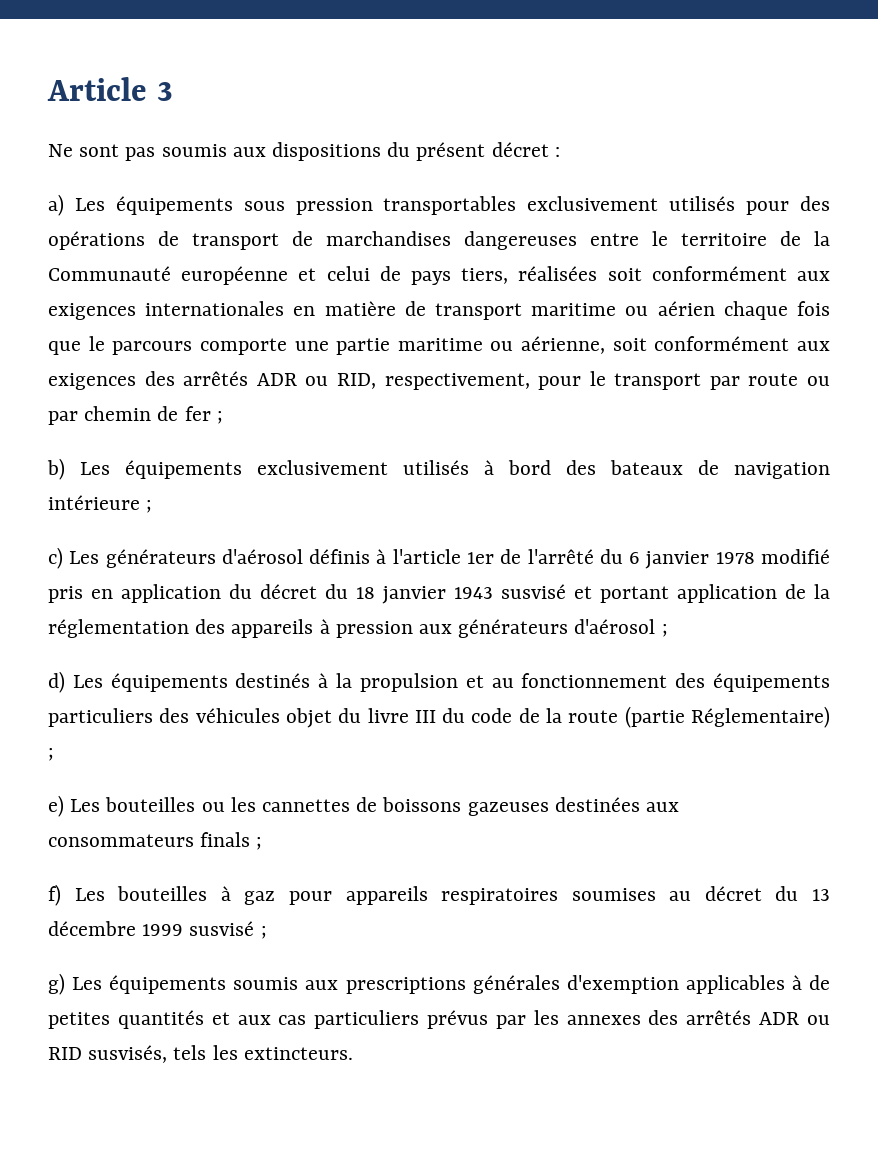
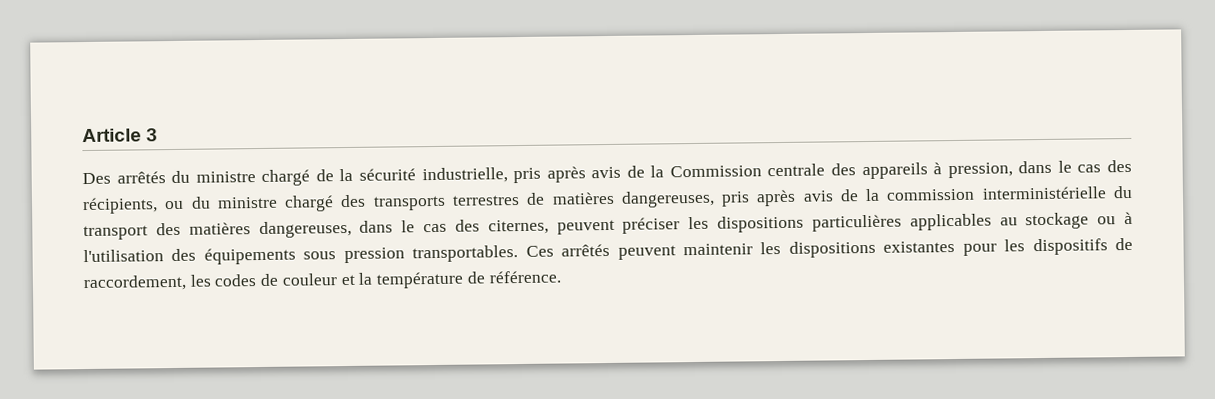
- Ne sont pas soumis aux dispositions du présent décret :
- a) Les équipements sous pression transportables exclusivement utilisés pour des opérations de transport de marchandises dangereuses entre le territoire de la Communauté européenne et celui de pays tiers, réalisées soit conformément aux exigences internationales en matière de transport maritime ou aérien chaque fois que le parcours comporte une partie maritime ou aérienne, soit conformément aux exigences des arrêtés ADR ou RID, respectivement, pour le transport par route ou par chemin de fer ;
- b) Les équipements exclusivement utilisés à bord des bateaux de navigation intérieure ;
- c) Les générateurs d'aérosol définis à l'article 1er de l'arrêté du 6 janvier 1978 modifié pris en application du décret du 18 janvier 1943 susvisé et portant application de la réglementation des appareils à pression aux générateurs d'aérosol ;
- d) Les équipements destinés à la propulsion et au fonctionnement des équipements particuliers des véhicules objet du livre III du code de la route (partie Réglementaire) ;
- e) Les bouteilles ou les cannettes de boissons gazeuses destinées aux consommateurs finals ;
- f) Les bouteilles à gaz pour appareils respiratoires soumises au décret du 13 décembre 1999 susvisé ;
- g) Les équipements soumis aux prescriptions générales d'exemption applicables à de petites quantités et aux cas particuliers prévus par les annexes des arrêtés ADR ou RID susvisés, tels les extincteurs.
+ Des arrêtés du ministre chargé de la sécurité industrielle, pris après avis de la Commission centrale des appareils à pression, dans le cas des récipients, ou du ministre chargé des transports terrestres de matières dangereuses, pris après avis de la commission interministérielle du transport des matières dangereuses, dans le cas des citernes, peuvent préciser les dispositions particulières applicables au stockage ou à l'utilisation des équipements sous pression transportables. Ces arrêtés peuvent maintenir les dispositions existantes pour les dispositifs de raccordement, les codes de couleur et la température de référence.

